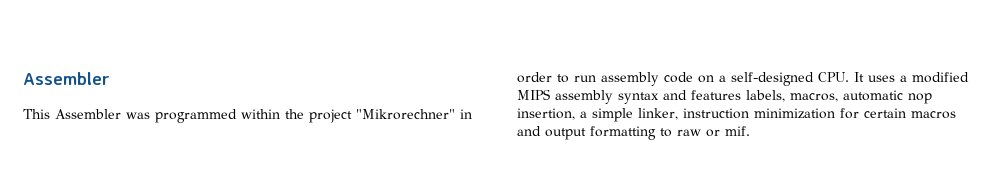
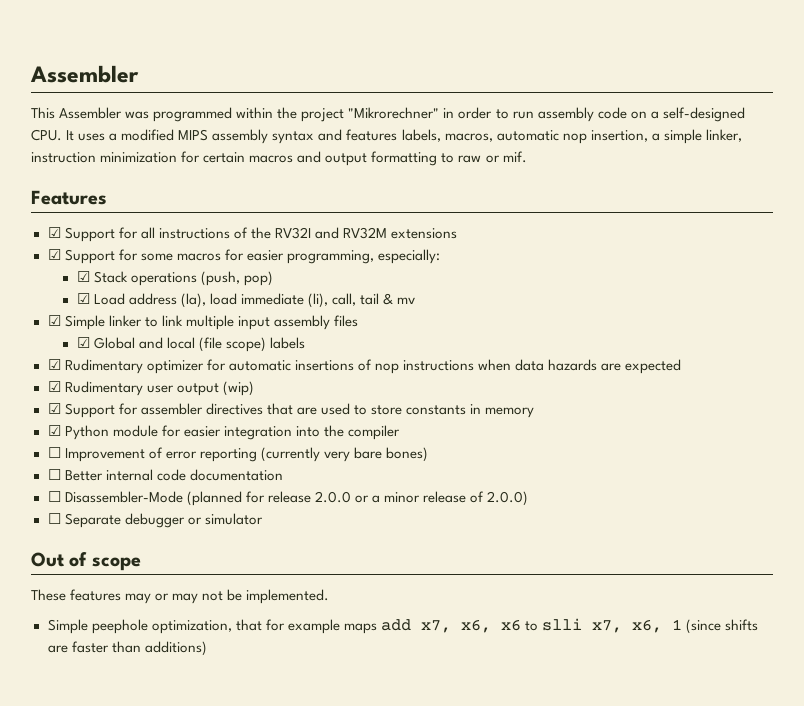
+ Features
+ ☑ Support for all instructions of the RV32I and RV32M extensions
+ ☑ Support for some macros for easier programming, especially:
+ ☑ Stack operations (push, pop)
+ ☑ Load address (la), load immediate (li), call, tail & mv
+ ☑ Simple linker to link multiple input assembly files
+ ☑ Global and local (file scope) labels
+ ☑ Rudimentary optimizer for automatic insertions of nop instructions when data hazards are expected
+ ☑ Rudimentary user output (wip)
+ ☑ Support for assembler directives that are used to store constants in memory
+ ☑ Python module for easier integration into the compiler
+ ☐ Improvement of error reporting (currently very bare bones)
+ ☐ Better internal code documentation
+ ☐ Disassembler-Mode (planned for release 2.0.0 or a minor release of 2.0.0)
+ ☐ Separate debugger or simulator
+ Out of scope
+ These features may or may not be implemented.
+ Simple peephole optimization, that for example maps add x7, x6, x6 to slli x7, x6, 1 (since shifts are faster than additions)

